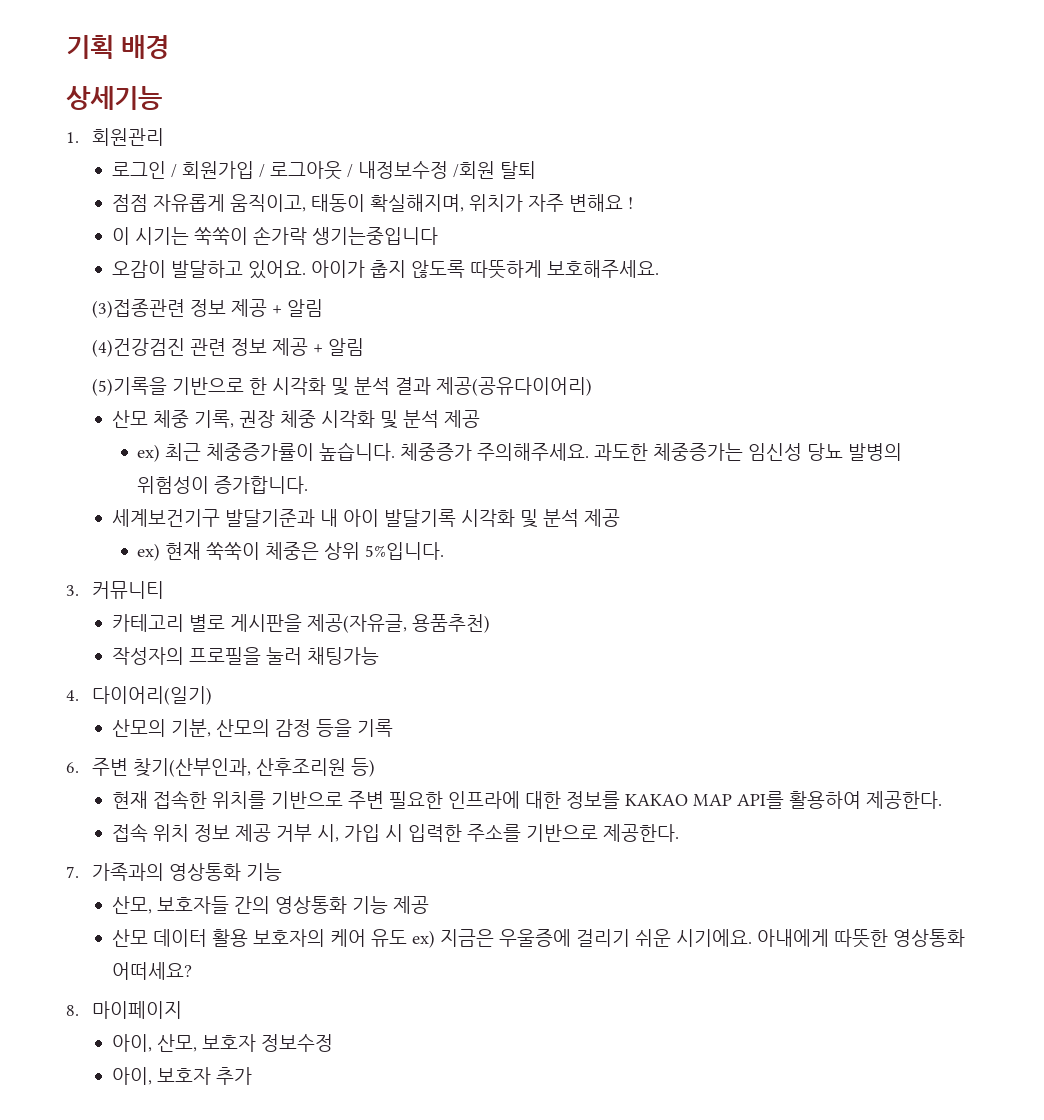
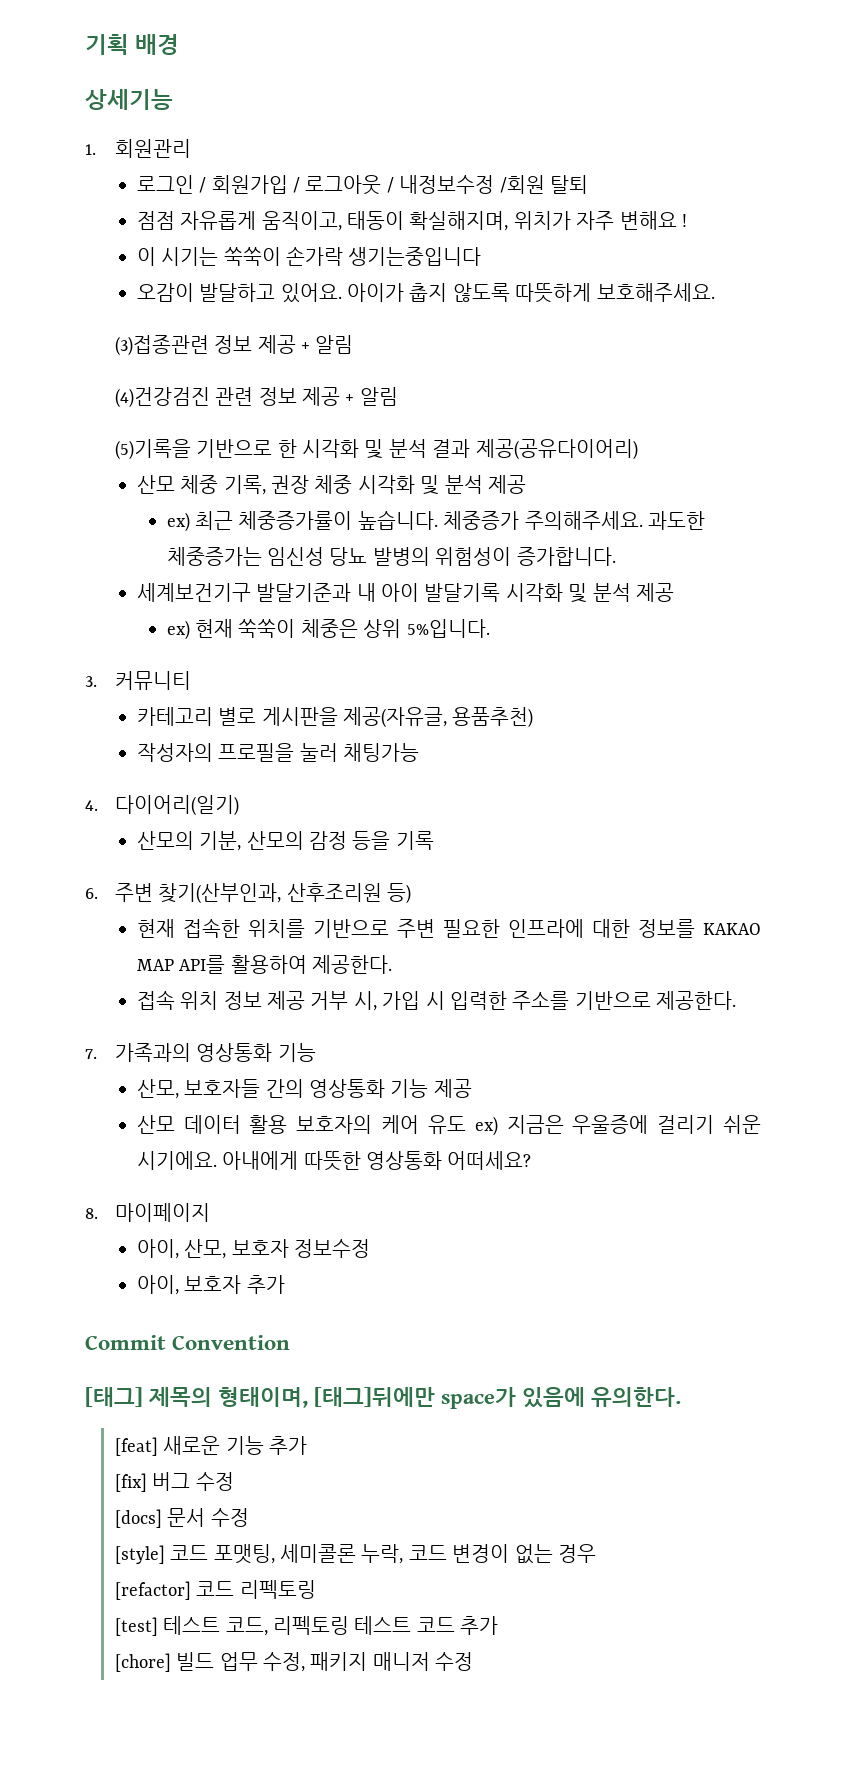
+ Commit Convention
+ [태그] 제목의 형태이며, [태그]뒤에만 space가 있음에 유의한다.
+ [feat] 새로운 기능 추가
+ [fix] 버그 수정
+ [docs] 문서 수정
+ [style] 코드 포맷팅, 세미콜론 누락, 코드 변경이 없는 경우
+ [refactor] 코드 리펙토링
+ [test] 테스트 코드, 리펙토링 테스트 코드 추가
+ [chore] 빌드 업무 수정, 패키지 매니저 수정

